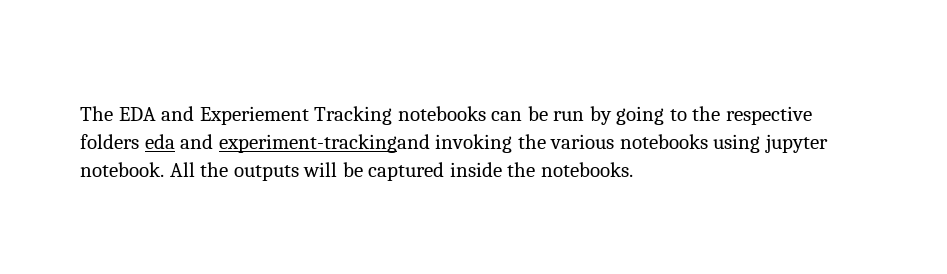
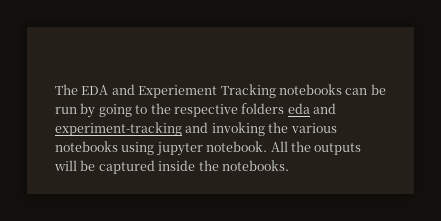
- The EDA and Experiement Tracking notebooks can be run by going to the respective folders eda and experiment-trackingand invoking the various notebooks using jupyter notebook.
+ The EDA and Experiement Tracking notebooks can be run by going to the respective folders eda and experiment-tracking and invoking the various notebooks using jupyter notebook.

